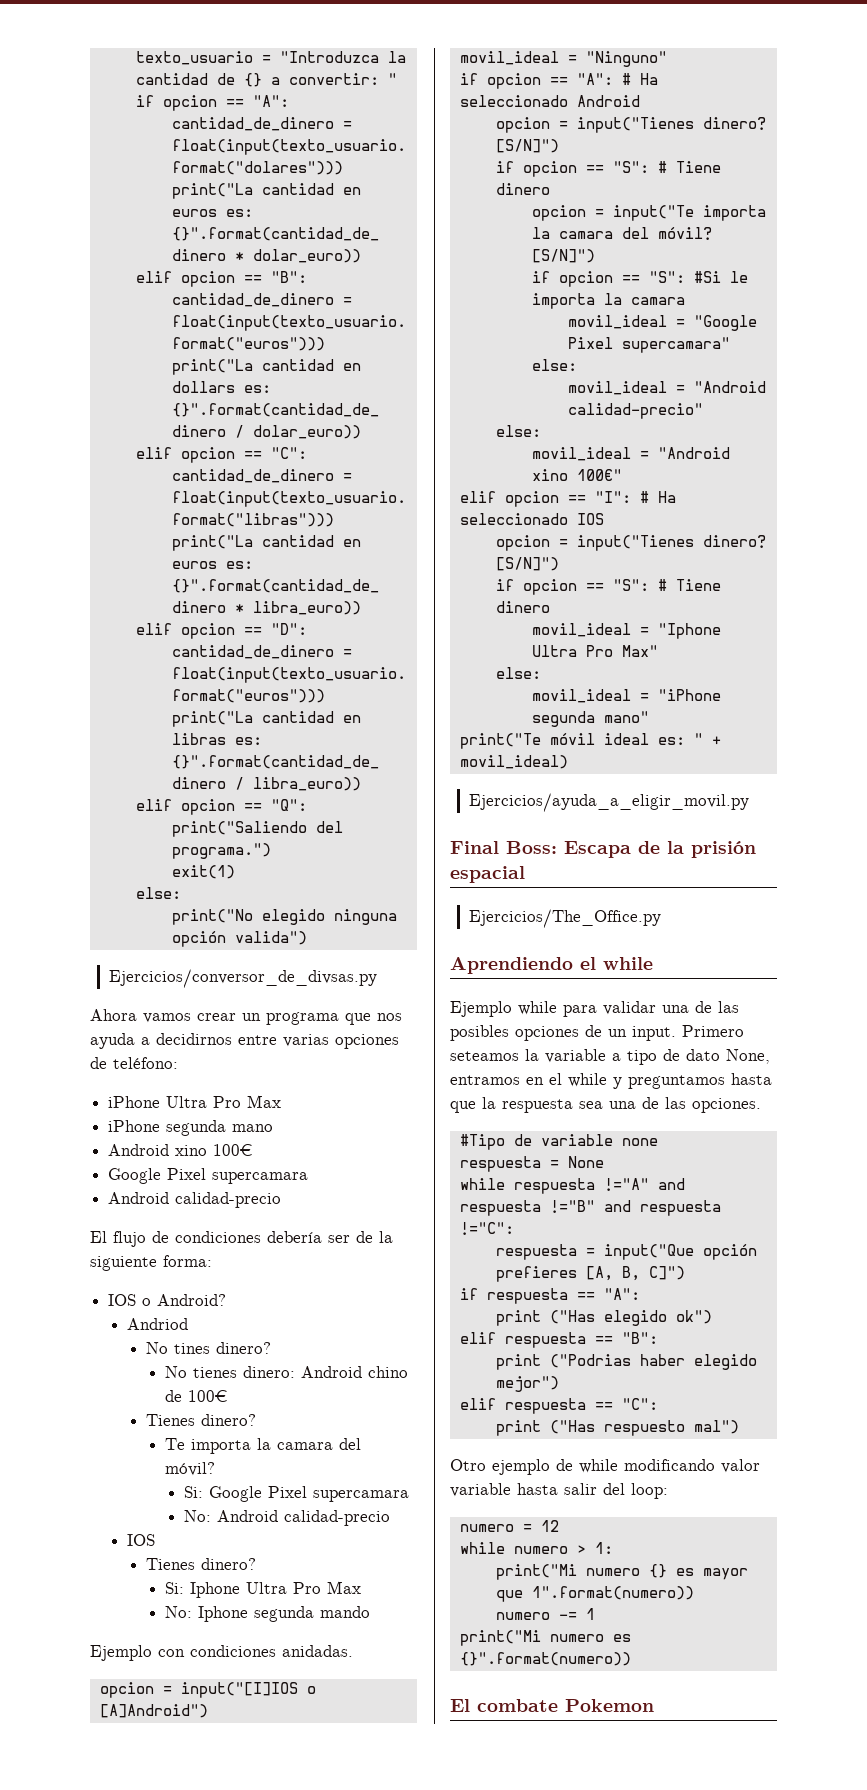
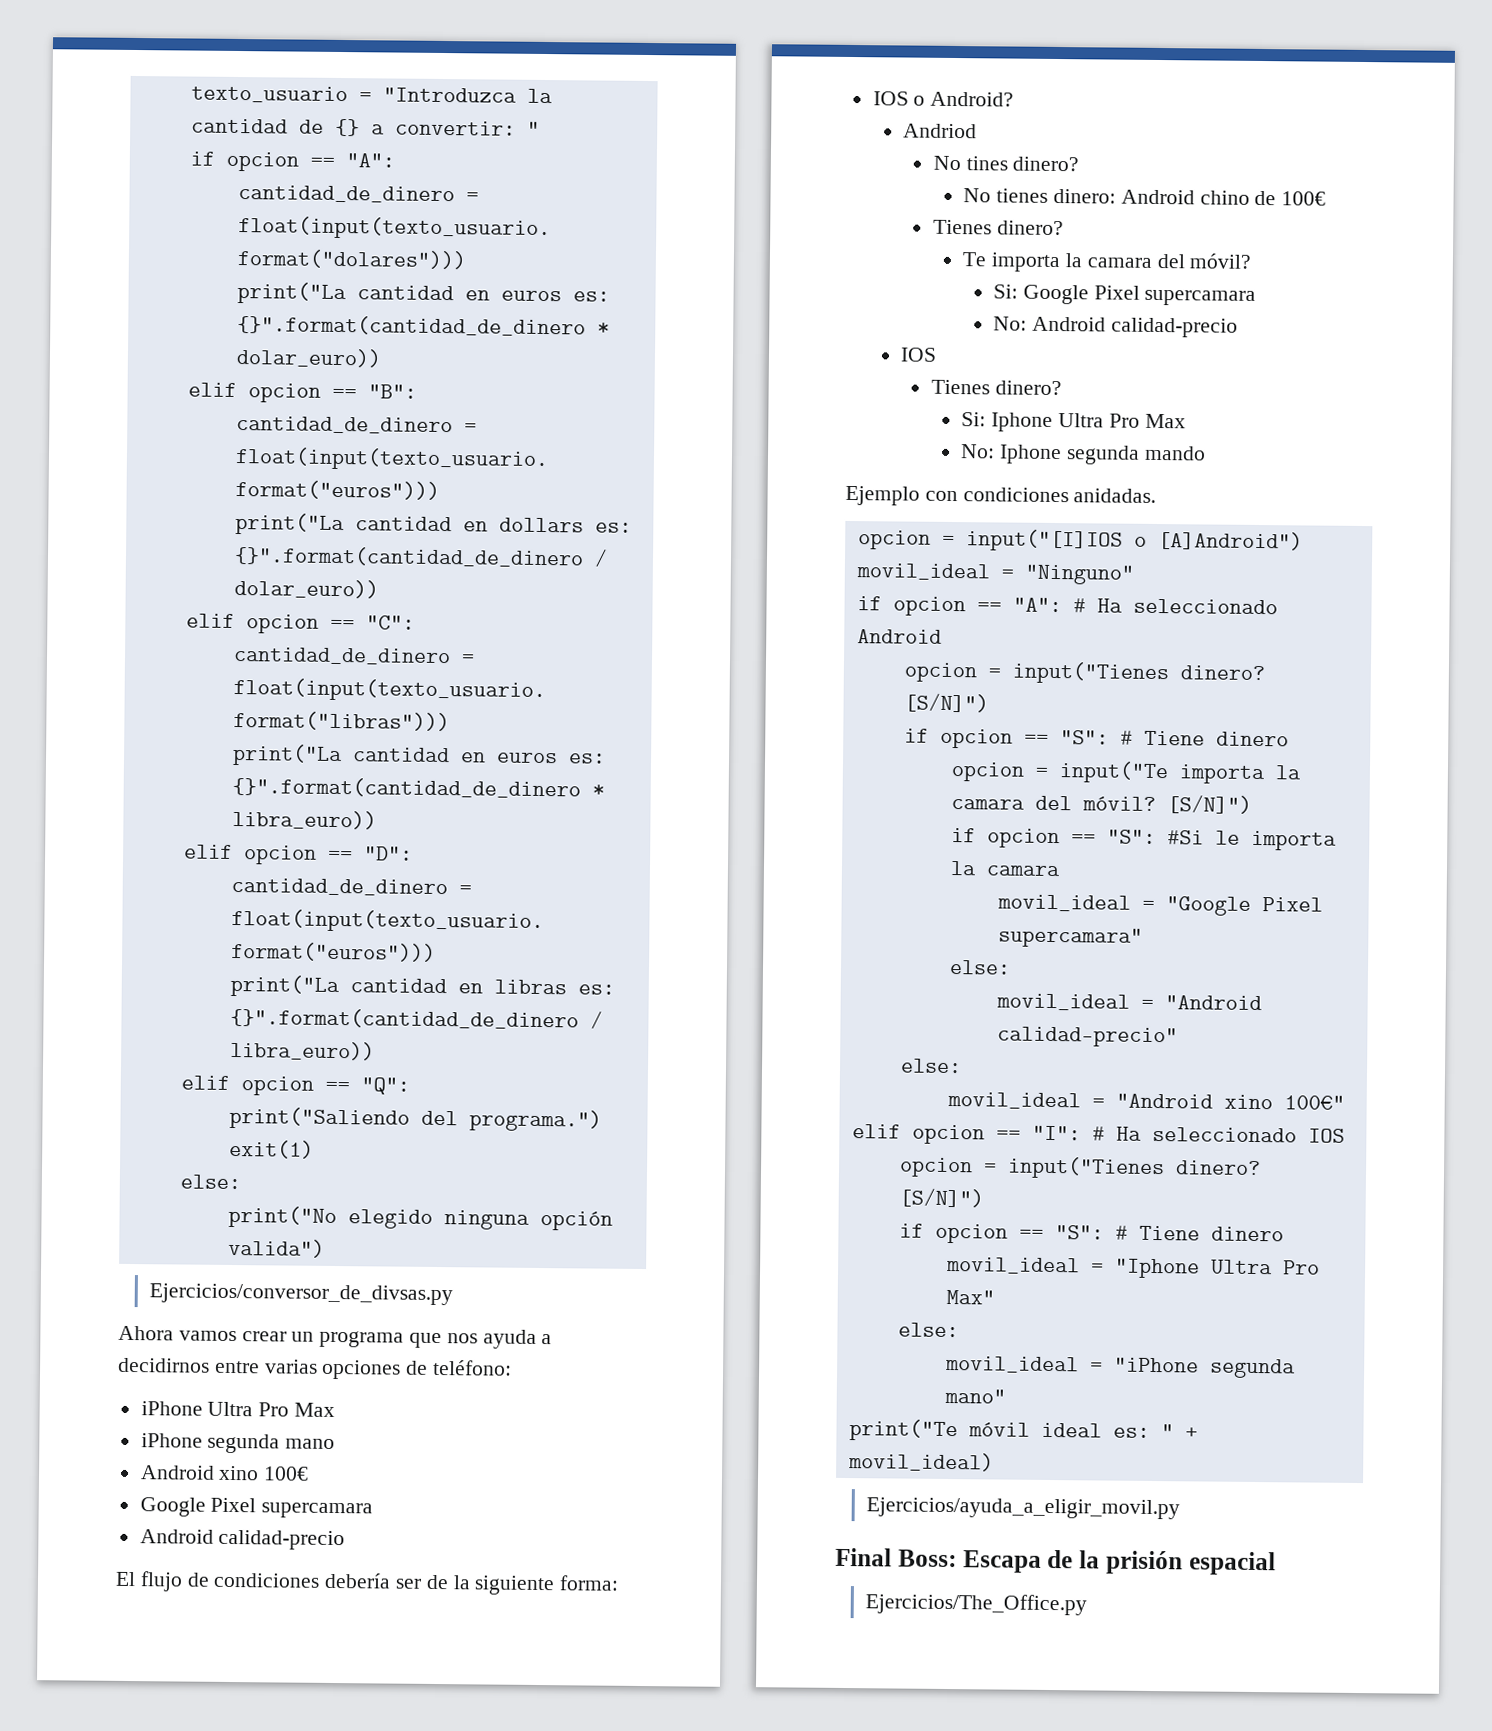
- Aprendiendo el while
- Ejemplo while para validar una de las posibles opciones de un input. Primero seteamos la variable a tipo de dato None, entramos en el while y preguntamos hasta que la respuesta sea una de las opciones.
- #Tipo de variable none
- respuesta = None
- while respuesta !="A" and respuesta !="B" and respuesta !="C":
- respuesta = input("Que opción prefieres [A, B, C]")
- if respuesta == "A":
- print ("Has elegido ok")
- elif respuesta == "B":
- print ("Podrias haber elegido mejor")
- elif respuesta == "C":
- print ("Has respuesto mal")
- Otro ejemplo de while modificando valor variable hasta salir del loop:
- numero = 12
- while numero > 1:
- print("Mi numero {} es mayor que 1".format(numero))
- numero -= 1
- print("Mi numero es {}".format(numero))
- El combate Pokemon

